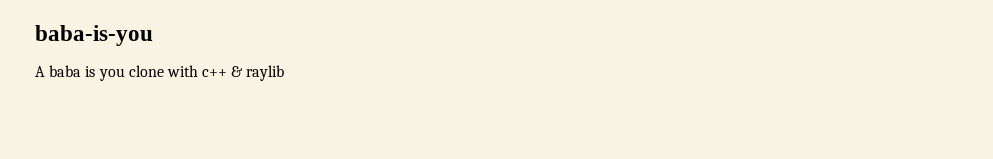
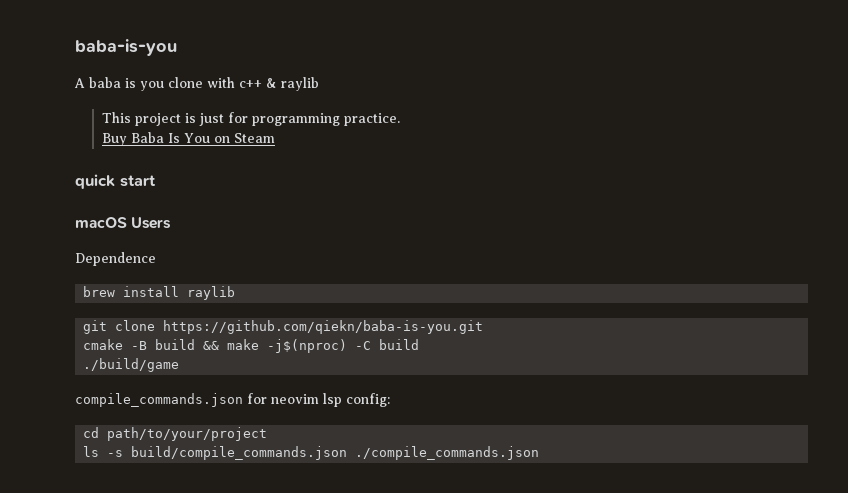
+ This project is just for programming practice.
+ Buy Baba Is You on Steam
+ quick start
+ macOS Users
+ Dependence
+ brew install raylib
+ git clone https://github.com/qiekn/baba-is-you.git
+ cmake -B build && make -j$(nproc) -C build
+ ./build/game
+ compile_commands.json for neovim lsp config:
+ cd path/to/your/project
+ ls -s build/compile_commands.json ./compile_commands.json

